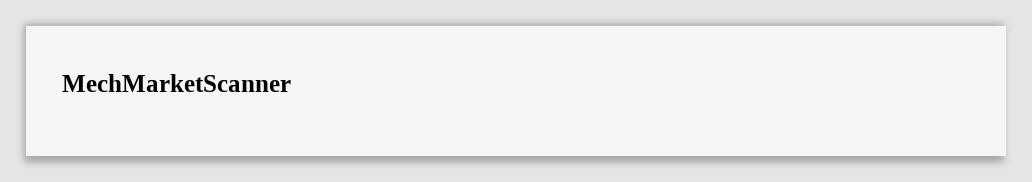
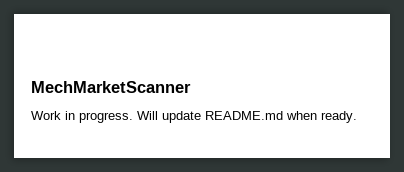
+ Work in progress. Will update README.md when ready.

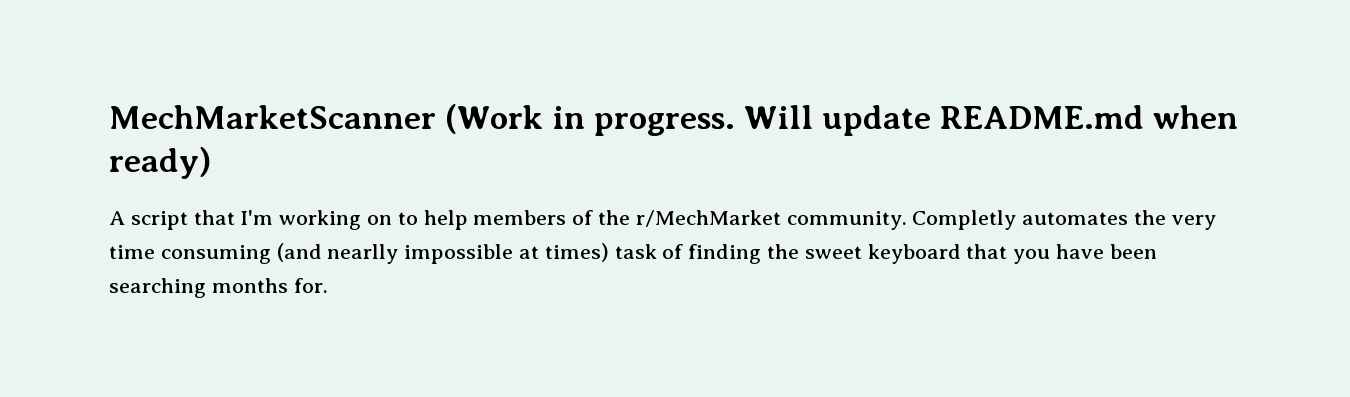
- MechMarketScanner
- Work in progress.
+ MechMarketScanner (Work in progress.
- Will update README.md when ready.
+ Will update README.md when ready)
+ A script that I'm working on to help members of the r/MechMarket community. Completly automates the very time consuming (and nearlly impossible at times) task of finding the sweet keyboard that you have been searching months for.

